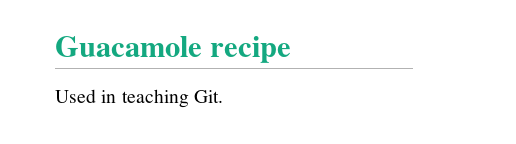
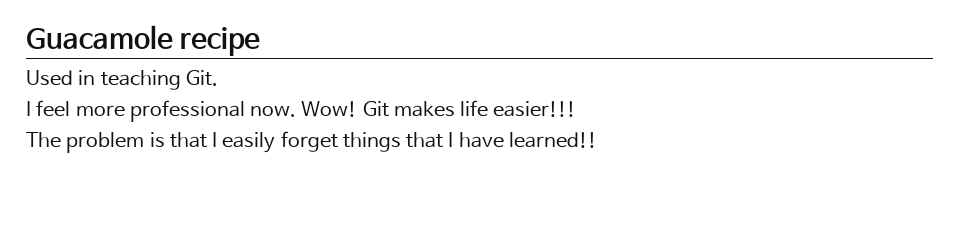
+ I feel more professional now. Wow! Git makes life easier!!!
+ The problem is that I easily forget things that I have learned!!

